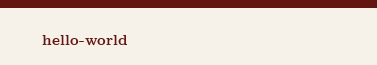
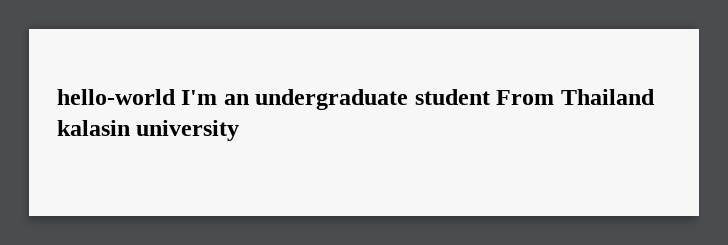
- hello-world
+ hello-world I'm an undergraduate student From Thailand kalasin university

